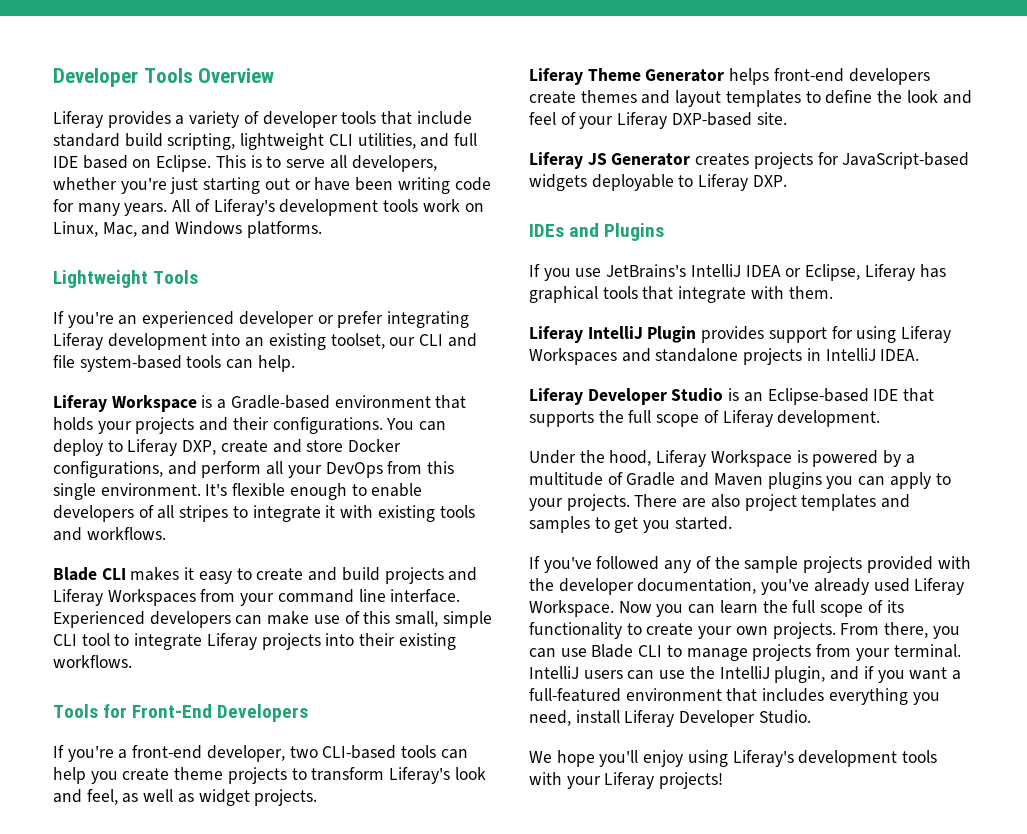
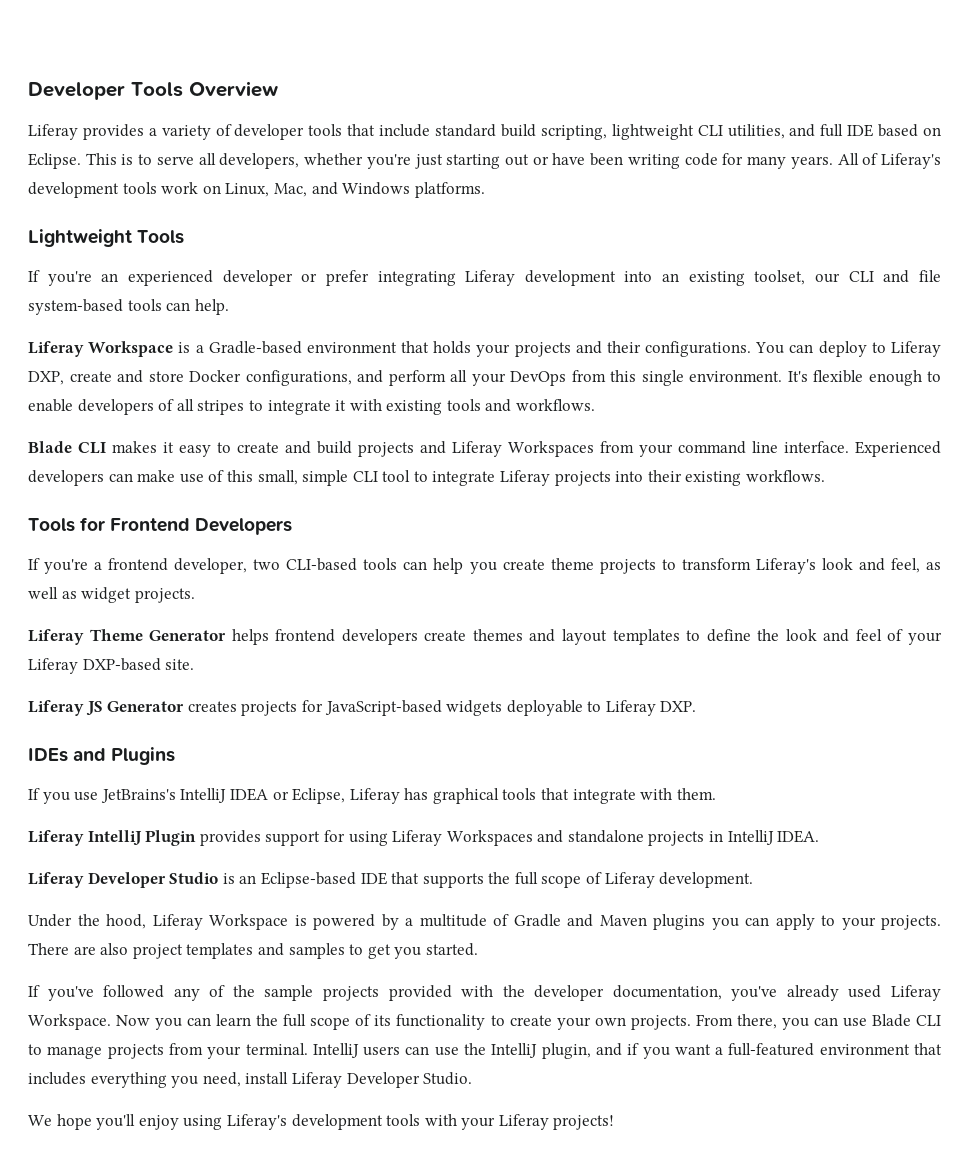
- Tools for Front-End Developers
+ Tools for Frontend Developers
- If you're a front-end developer, two CLI-based tools can help you create theme projects to transform Liferay's look and feel, as well as widget projects.
+ If you're a frontend developer, two CLI-based tools can help you create theme projects to transform Liferay's look and feel, as well as widget projects.
- Liferay Theme Generator helps front-end developers create themes and layout templates to define the look and feel of your Liferay DXP-based site.
+ Liferay Theme Generator helps frontend developers create themes and layout templates to define the look and feel of your Liferay DXP-based site.

